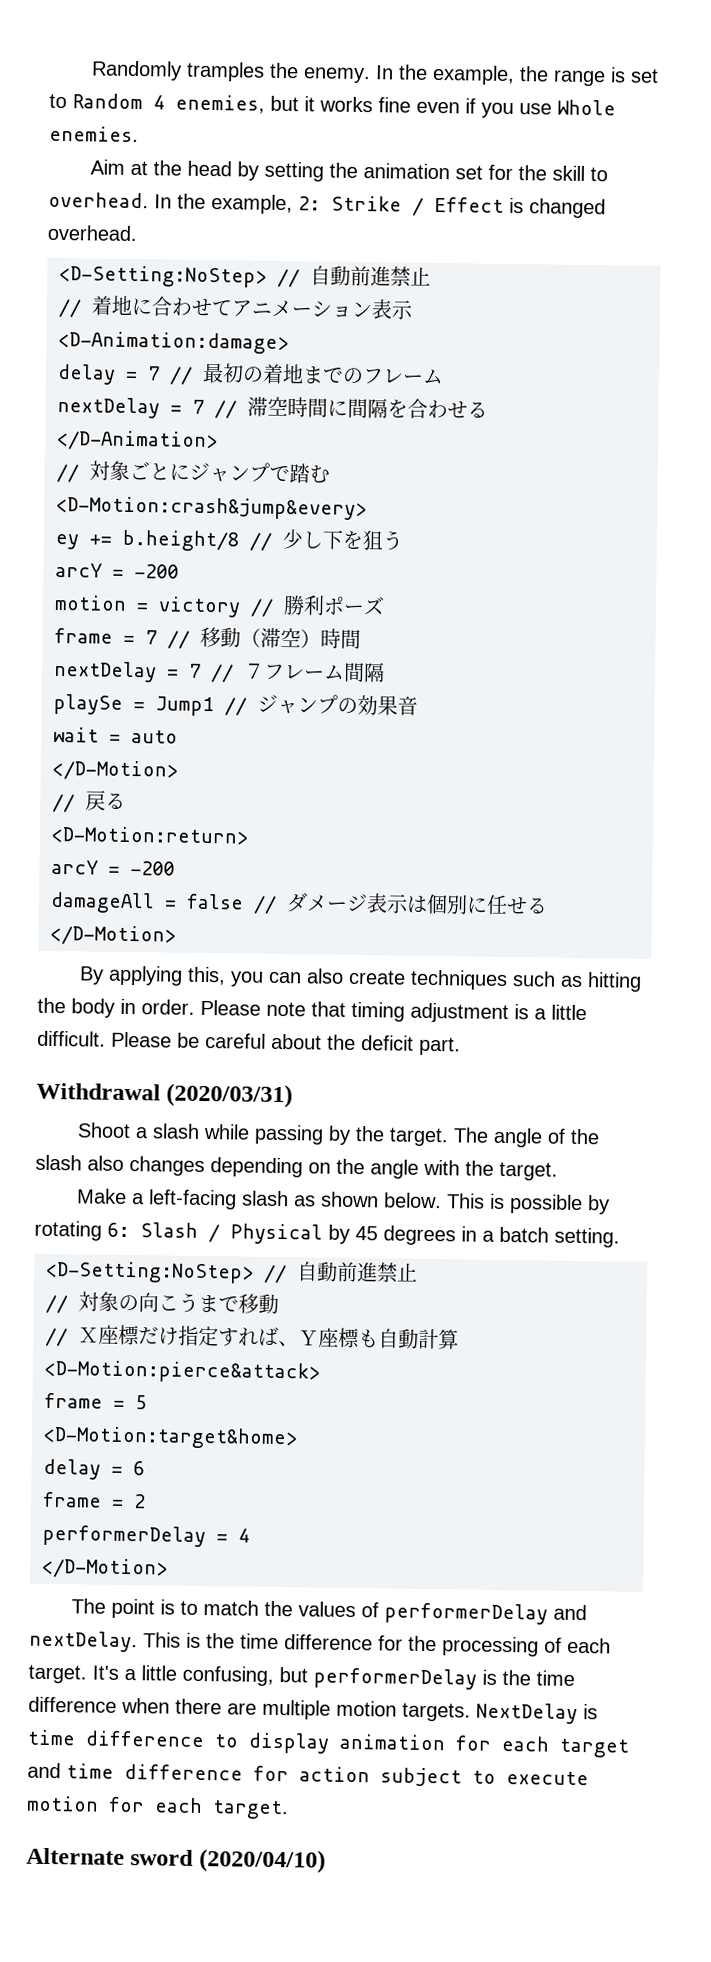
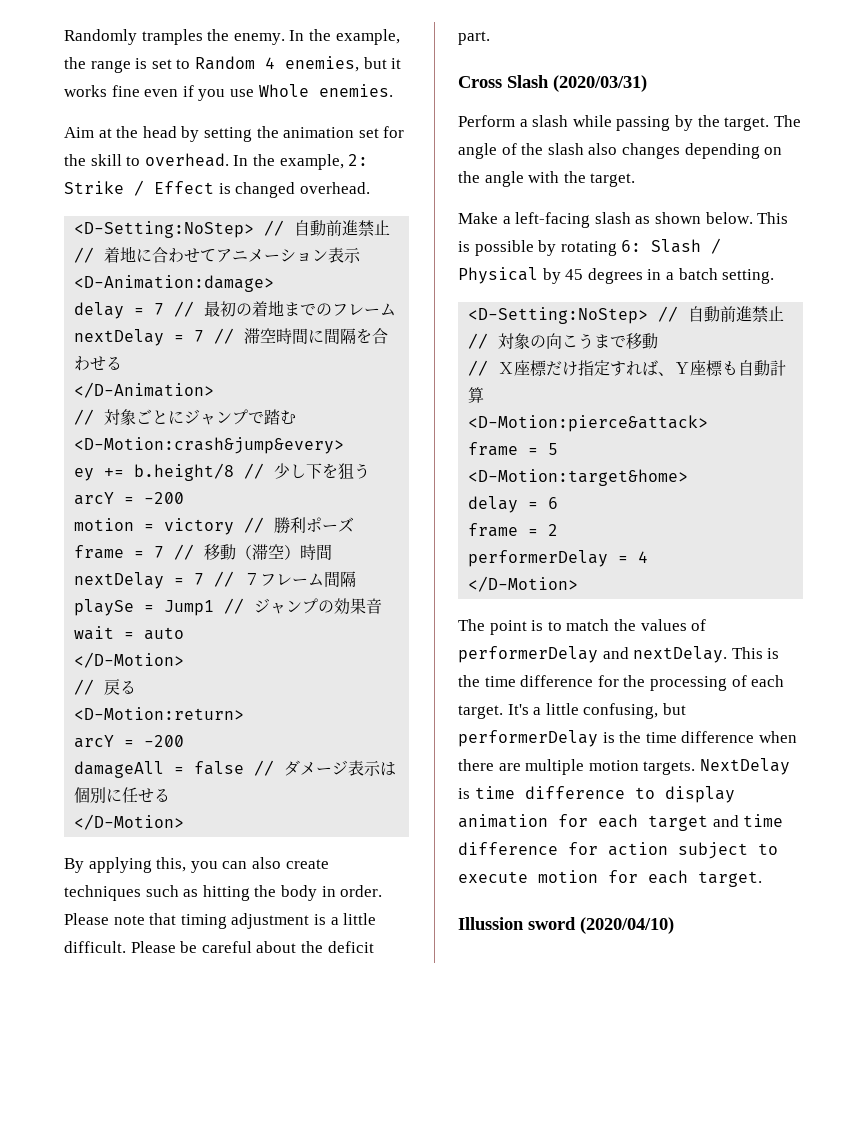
- Withdrawal (2020/03/31)
+ Cross Slash (2020/03/31)
- Shoot a slash while passing by the target.
+ Perform a slash while passing by the target.
- Alternate sword (2020/04/10)
+ Illussion sword (2020/04/10)

